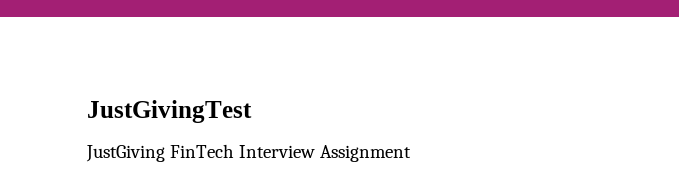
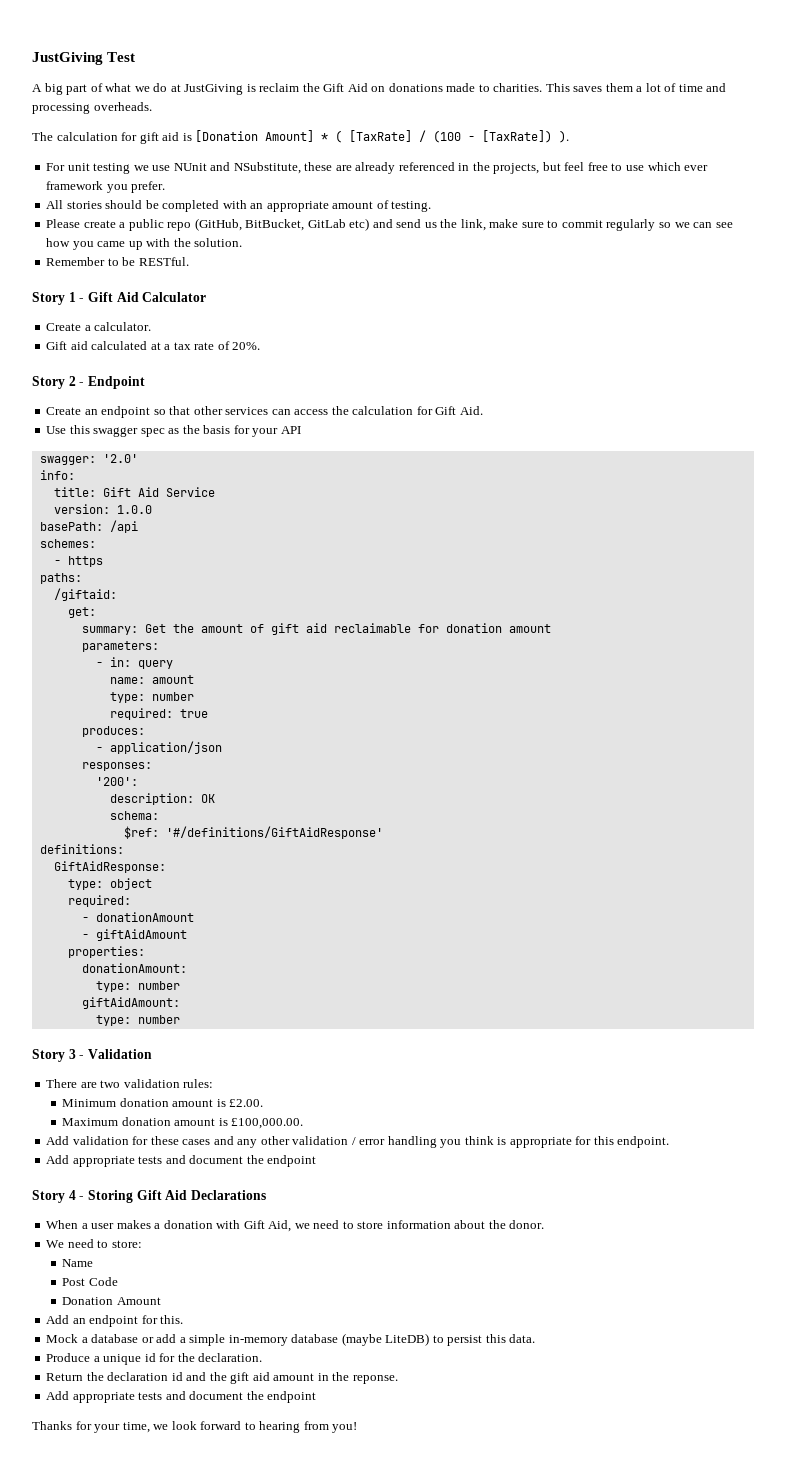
- JustGivingTest
- JustGiving FinTech Interview Assignment
+ JustGiving Test
+ A big part of what we do at JustGiving is reclaim the Gift Aid on donations made to charities. This saves them a lot of time and processing overheads.
+ The calculation for gift aid is [Donation Amount] * ( [TaxRate] / (100 - [TaxRate]) ).
+ For unit testing we use NUnit and NSubstitute, these are already referenced in the projects, but feel free to use which ever framework you prefer.
+ All stories should be completed with an appropriate amount of testing.
+ Please create a public repo (GitHub, BitBucket, GitLab etc) and send us the link, make sure to commit regularly so we can see how you came up with the solution.
+ Remember to be RESTful.
+ Story 1 - Gift Aid Calculator
+ Create a calculator.
+ Gift aid calculated at a tax rate of 20%.
+ Story 2 - Endpoint
+ Create an endpoint so that other services can access the calculation for Gift Aid.
+ Use this swagger spec as the basis for your API
+ swagger: '2.0'
+ info:
+ title: Gift Aid Service
+ version: 1.0.0
+ basePath: /api
+ schemes:
+ - https
+ paths:
+ /giftaid:
+ get:
+ summary: Get the amount of gift aid reclaimable for donation amount
+ parameters:
+ - in: query
+ name: amount
+ type: number
+ required: true
+ produces:
+ - application/json
+ responses:
+ '200':
+ description: OK
+ schema:
+ $ref: '#/definitions/GiftAidResponse'
+ definitions:
+ GiftAidResponse:
+ type: object
+ required:
+ - donationAmount
+ - giftAidAmount
+ properties:
+ donationAmount:
+ type: number
+ giftAidAmount:
+ type: number
+ Story 3 - Validation
+ There are two validation rules:
+ Minimum donation amount is £2.00.
+ Maximum donation amount is £100,000.00.
+ Add validation for these cases and any other validation / error handling you think is appropriate for this endpoint.
+ Add appropriate tests and document the endpoint
+ Story 4 - Storing Gift Aid Declarations
+ When a user makes a donation with Gift Aid, we need to store information about the donor.
+ We need to store:
+ Name
+ Post Code
+ Donation Amount
+ Add an endpoint for this.
+ Mock a database or add a simple in-memory database (maybe LiteDB) to persist this data.
+ Produce a unique id for the declaration.
+ Return the declaration id and the gift aid amount in the reponse.
+ Add appropriate tests and document the endpoint
+ Thanks for your time, we look forward to hearing from you!

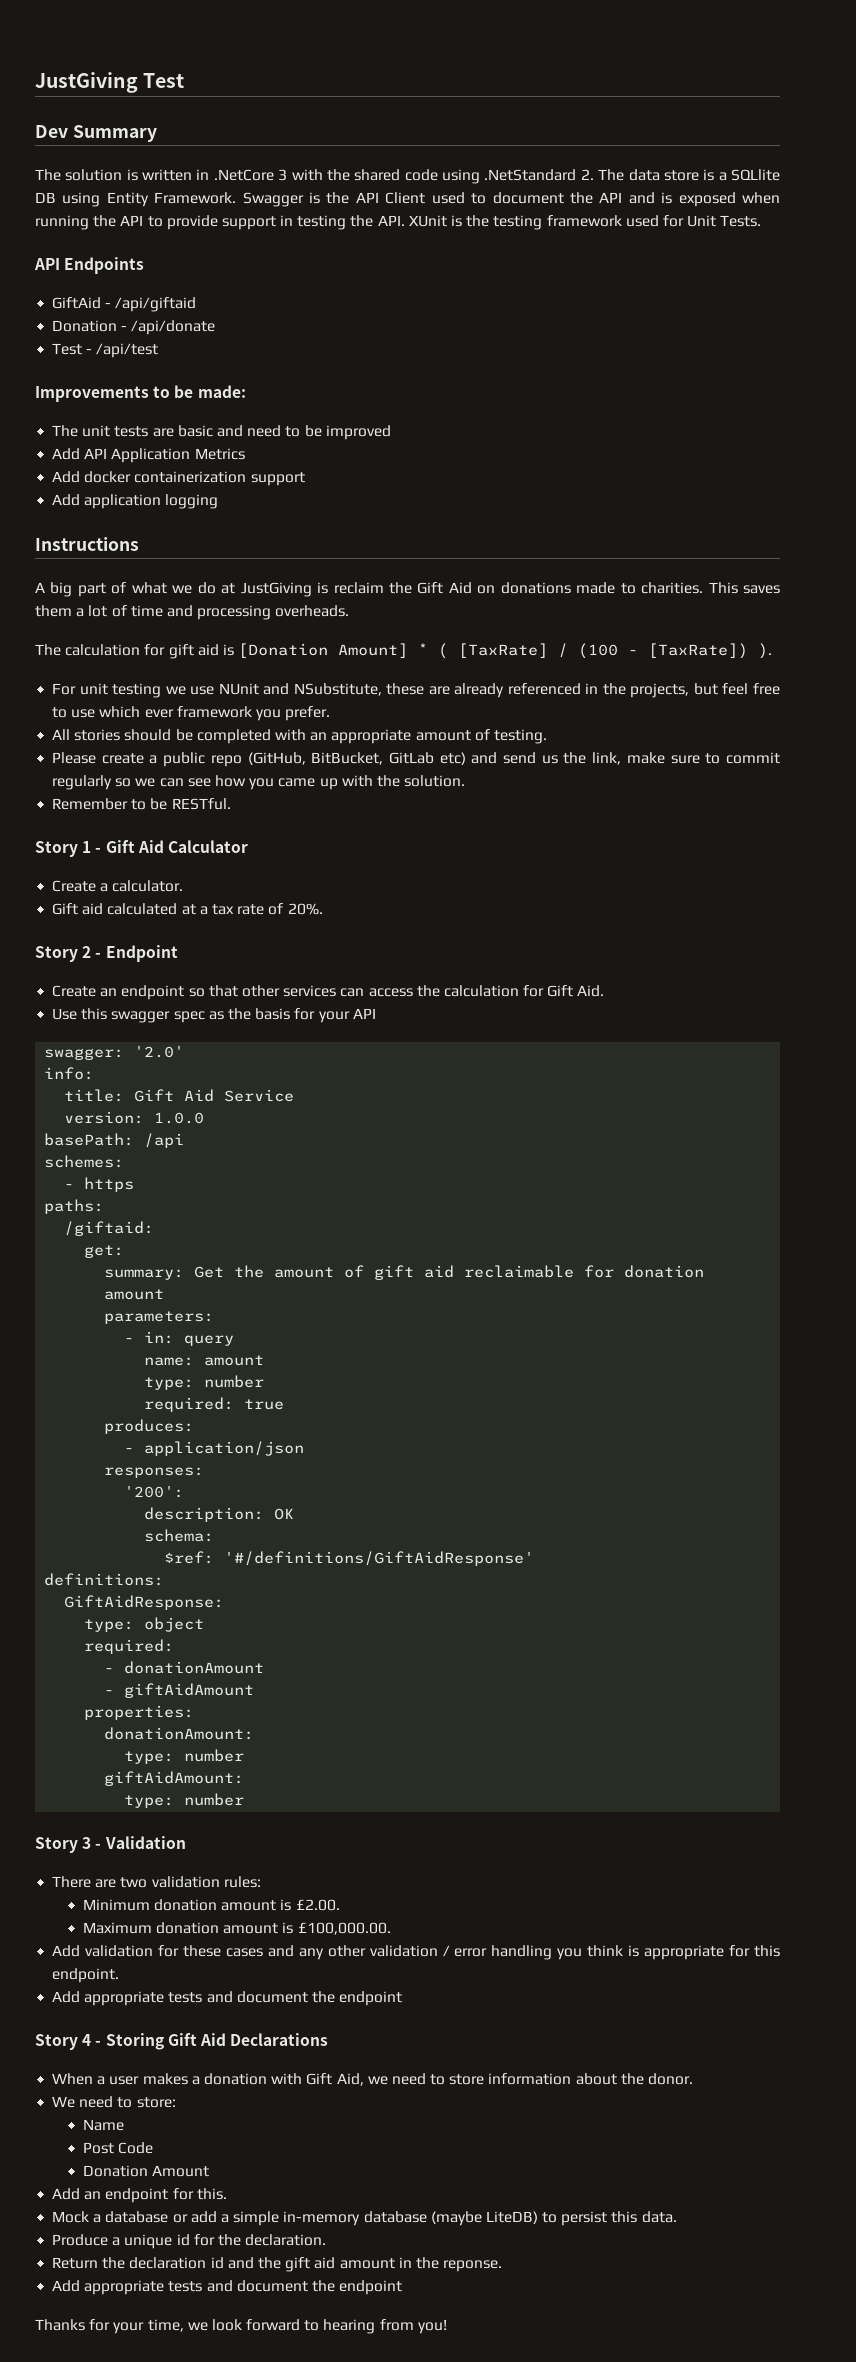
+ Dev Summary
+ The solution is written in .NetCore 3 with the shared code using .NetStandard 2. The data store is a SQLlite DB using Entity Framework. Swagger is the API Client used to document the API and is exposed when running the API to provide support in testing the API. XUnit is the testing framework used for Unit Tests.
+ API Endpoints
+ GiftAid - /api/giftaid
+ Donation - /api/donate
+ Test - /api/test
+ Improvements to be made:
+ The unit tests are basic and need to be improved
+ Add API Application Metrics
+ Add docker containerization support
+ Add application logging
+ Instructions

